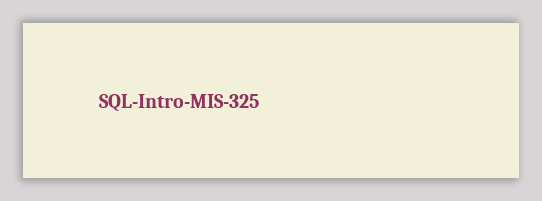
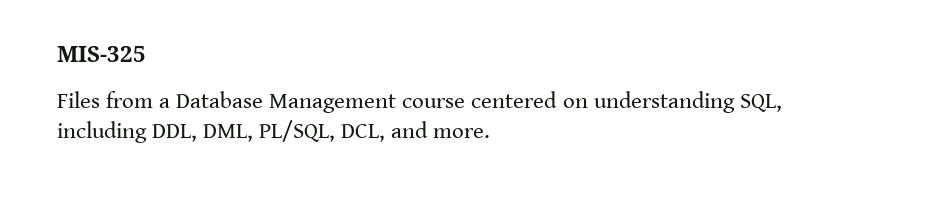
- SQL-Intro-MIS-325
+ MIS-325
+ Files from a Database Management course centered on understanding SQL, including DDL, DML, PL/SQL, DCL, and more.

